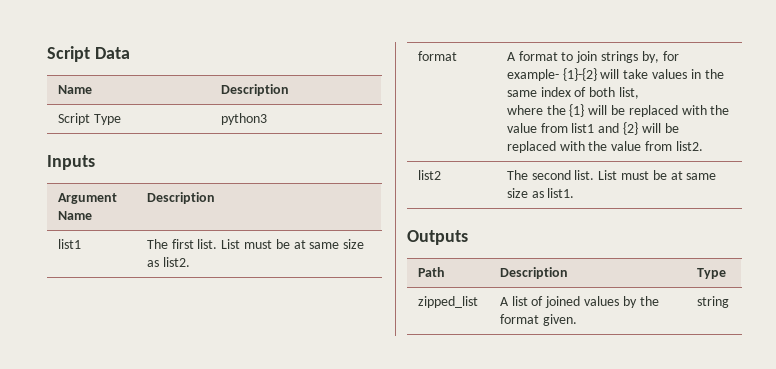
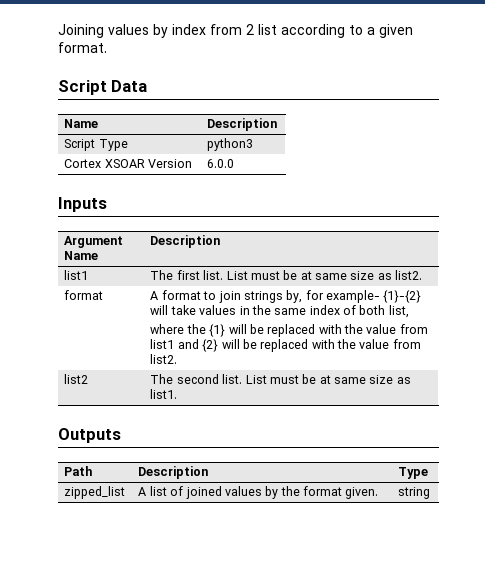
+ Joining values by index from 2 list according to a given format.
+ Cortex XSOAR Version | 6.0.0

